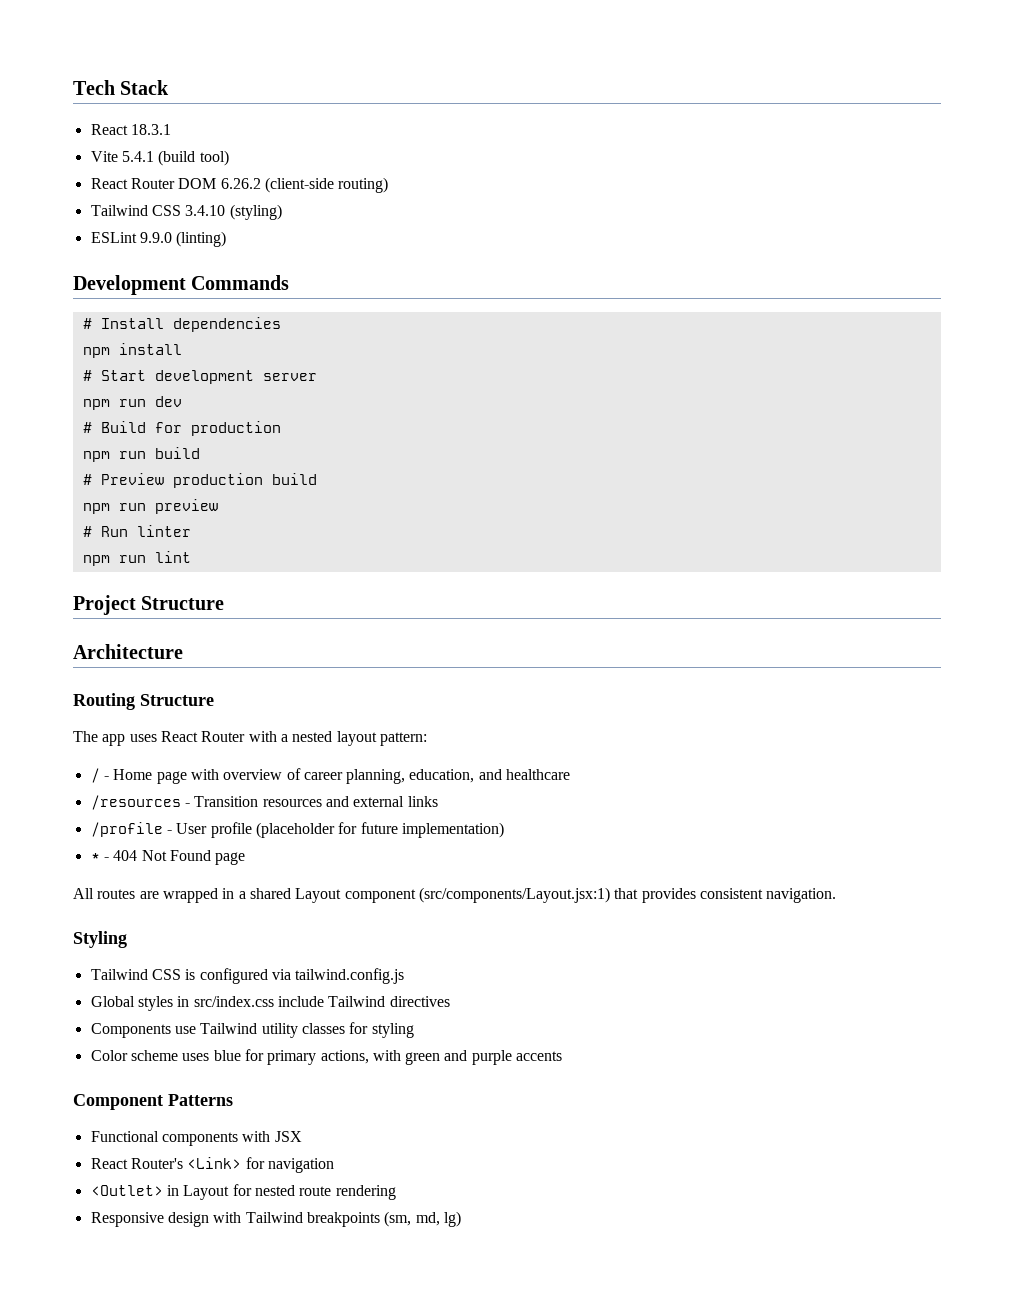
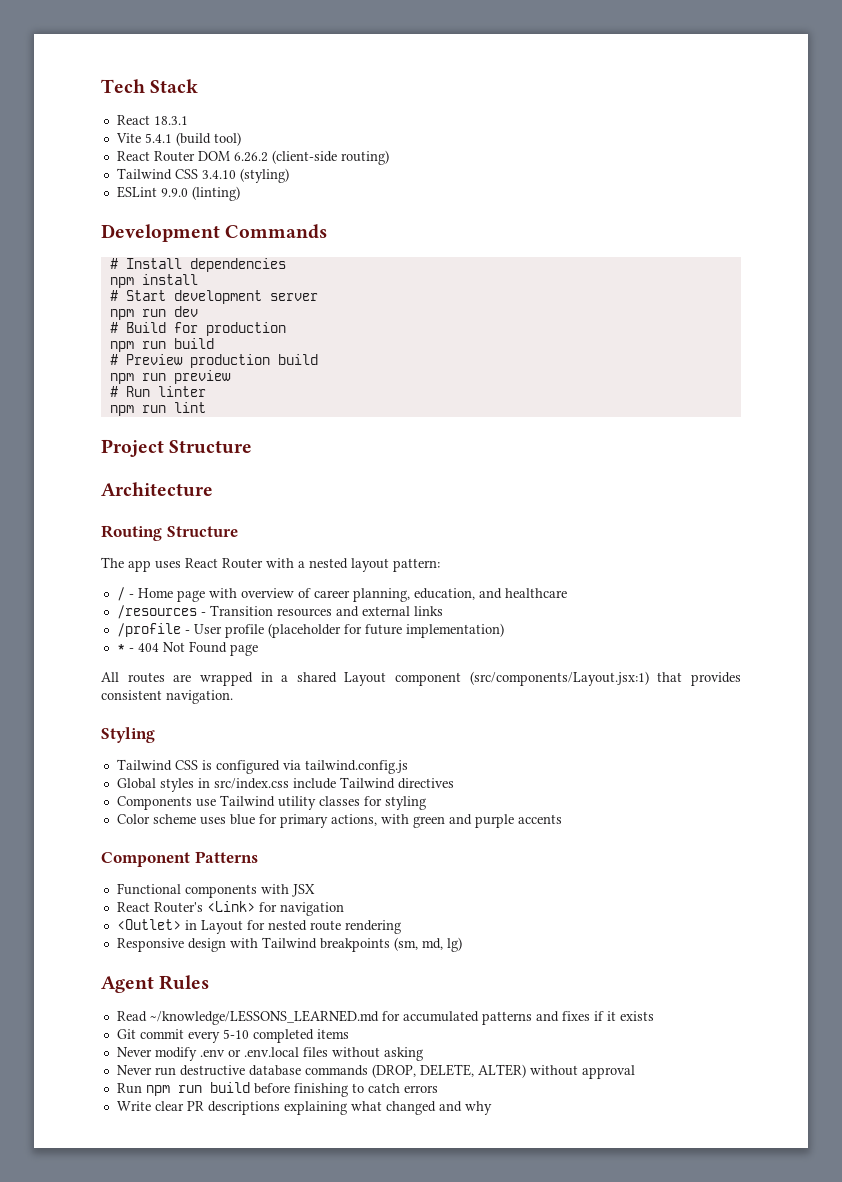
+ Agent Rules
+ Read ~/knowledge/LESSONS_LEARNED.md for accumulated patterns and fixes if it exists
+ Git commit every 5-10 completed items
+ Never modify .env or .env.local files without asking
+ Never run destructive database commands (DROP, DELETE, ALTER) without approval
+ Run npm run build before finishing to catch errors
+ Write clear PR descriptions explaining what changed and why

